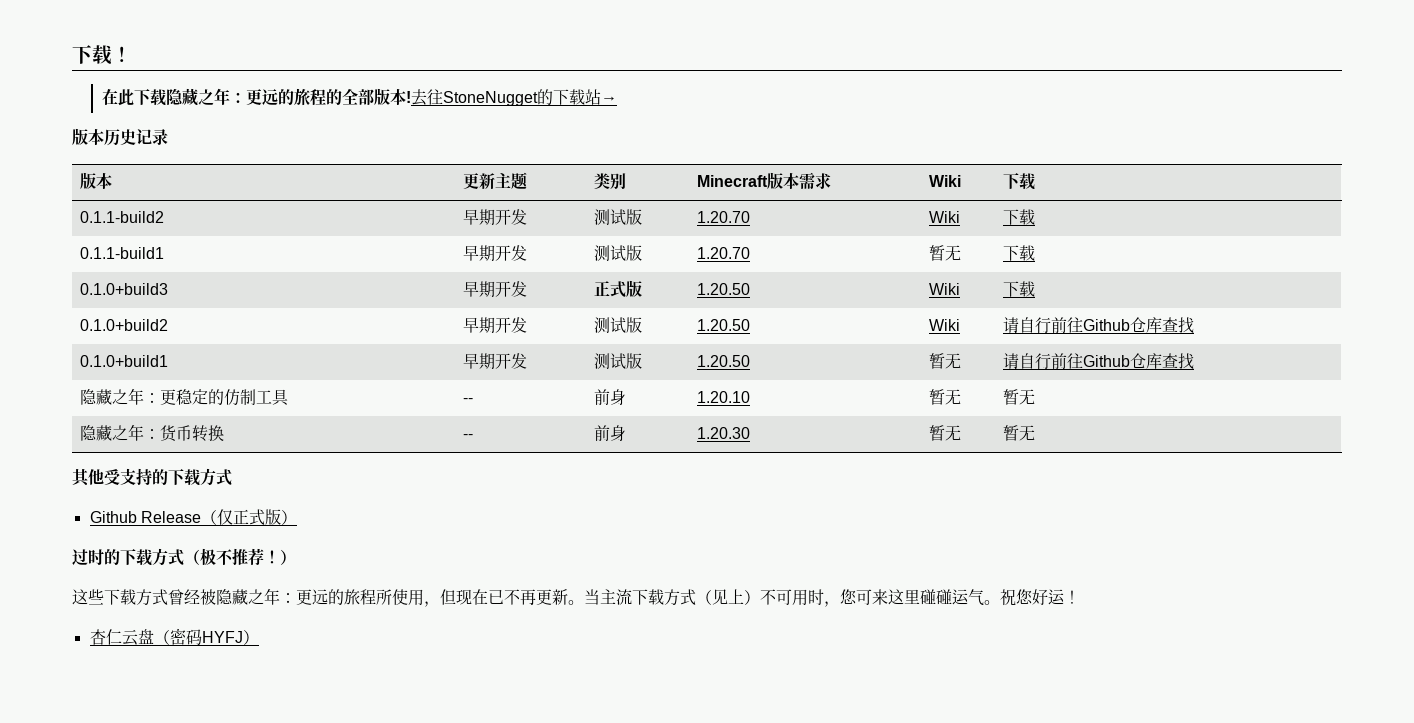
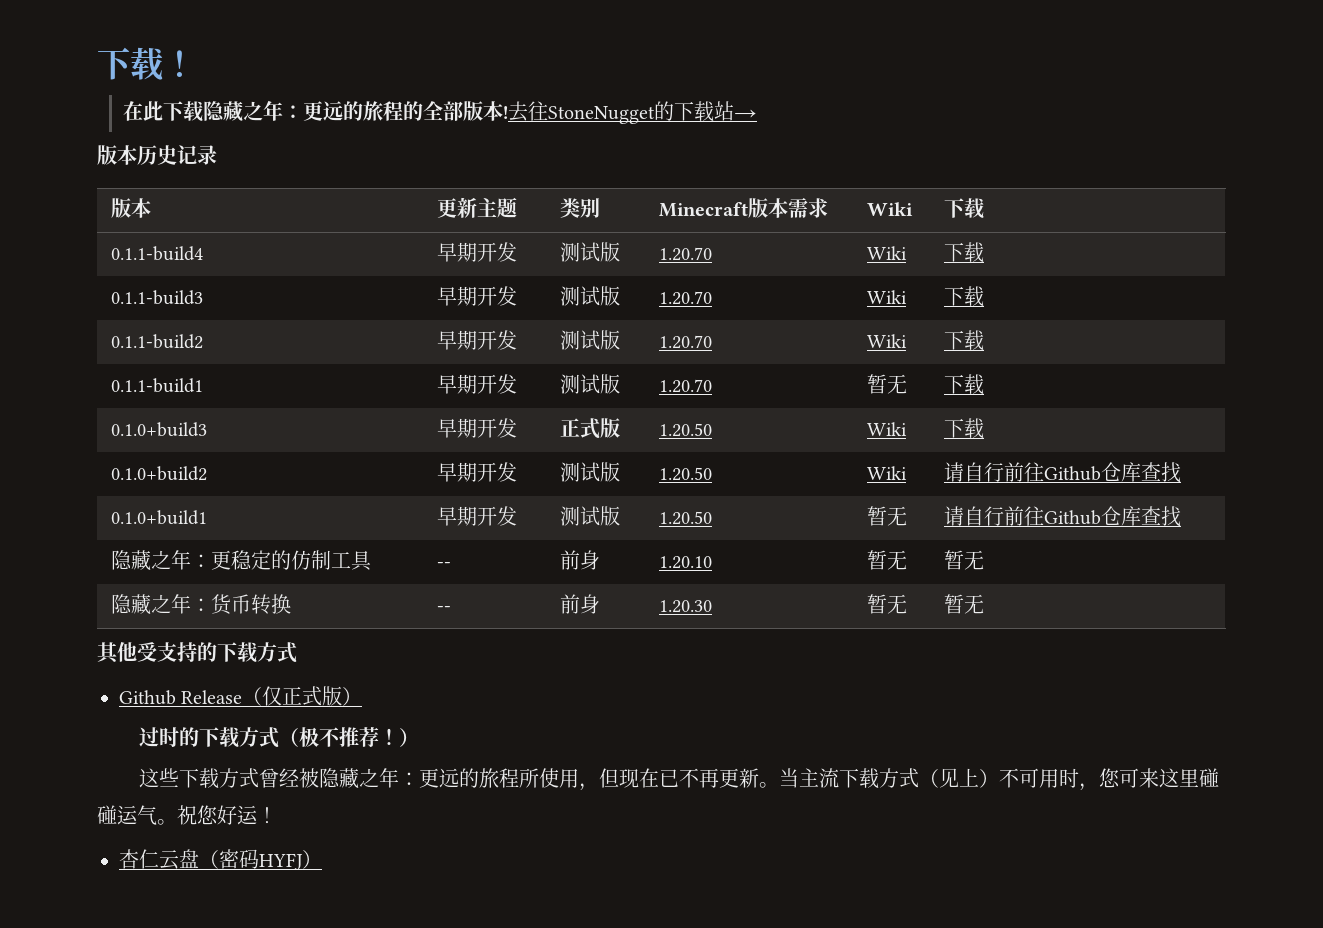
+ 0.1.1-build4 | 早期开发 | 测试版 | 1.20.70 | Wiki | 下载
+ 0.1.1-build3 | 早期开发 | 测试版 | 1.20.70 | Wiki | 下载

